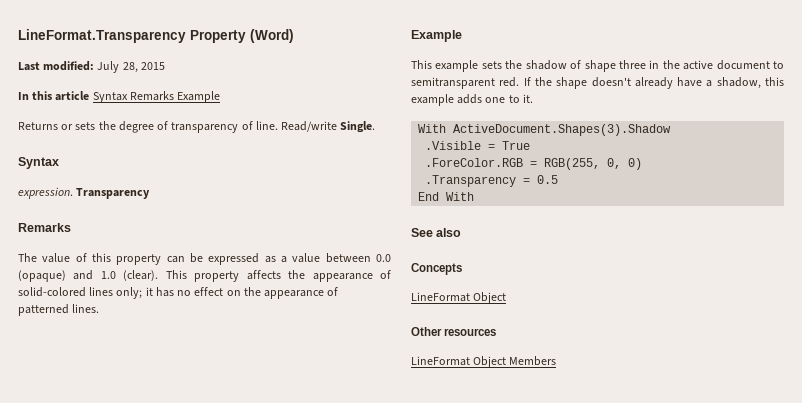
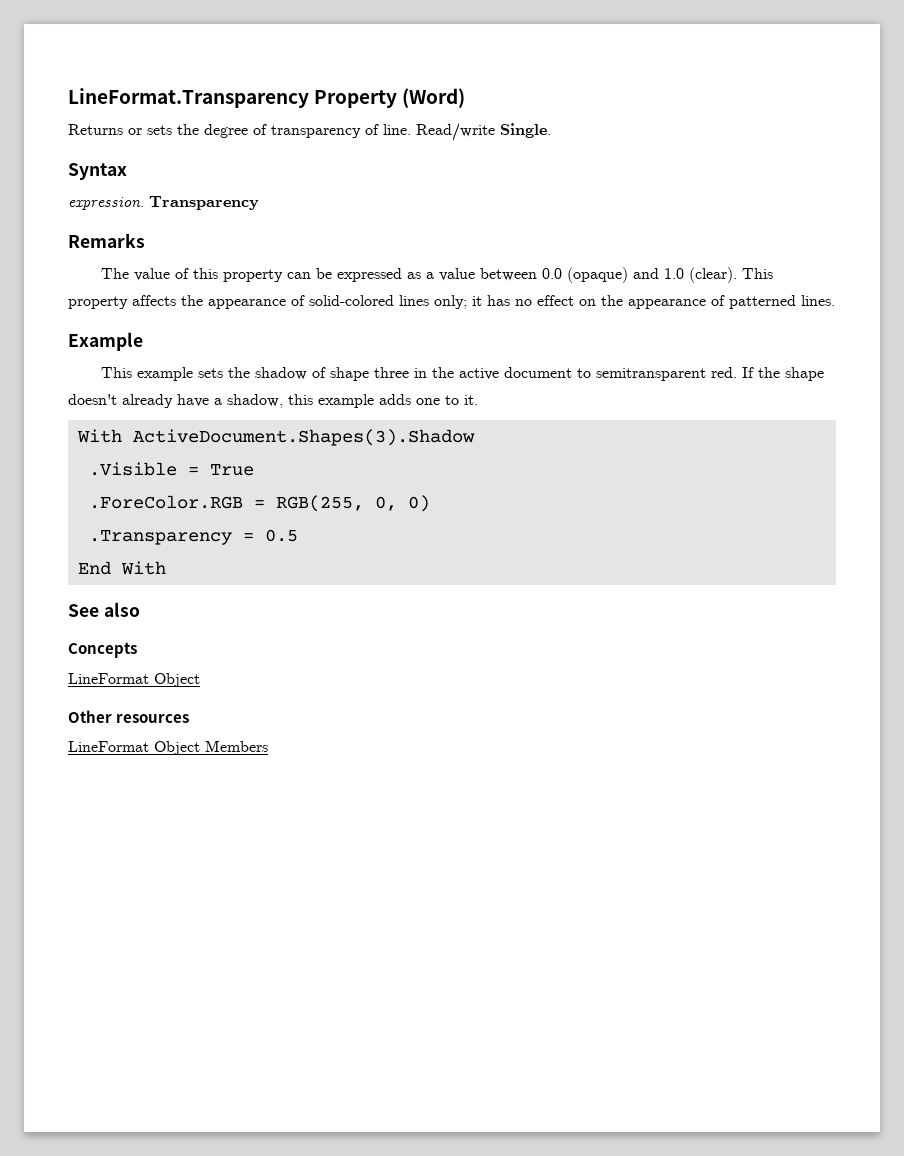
- Last modified: July 28, 2015
- In this article Syntax Remarks Example

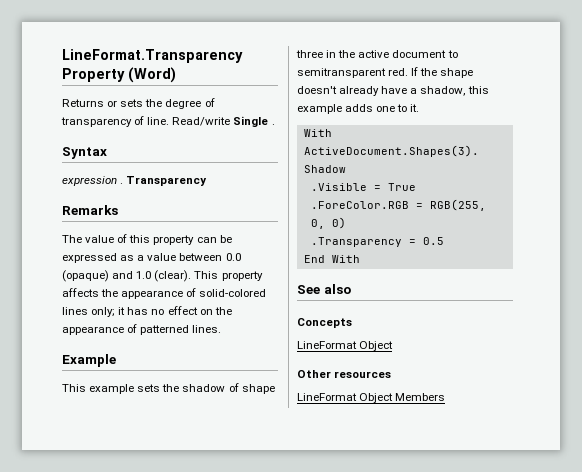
- Read/write Single.
+ Read/write Single .
- expression.
+ expression .

